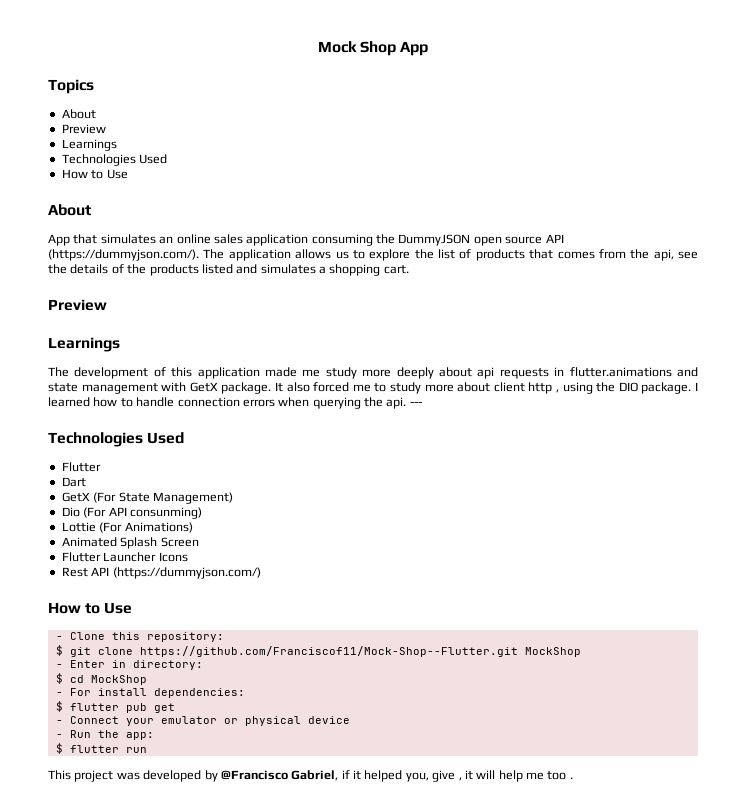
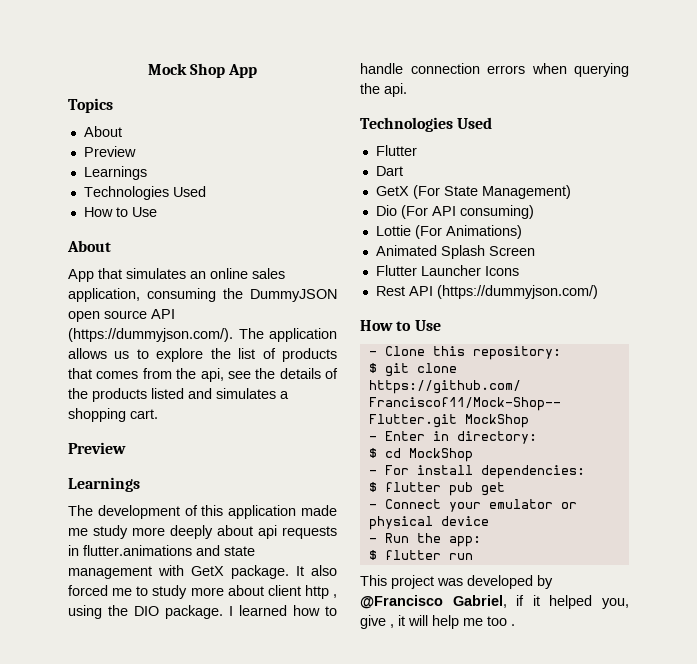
- App that simulates an online sales application consuming the DummyJSON open source API (https://dummyjson.com/). The application allows us to explore the list of products that comes from the api, see the details of the products listed and simulates a shopping cart.
+ App that simulates an online sales application, consuming the DummyJSON open source API (https://dummyjson.com/). The application allows us to explore the list of products that comes from the api, see the details of the products listed and simulates a shopping cart.
- ---
- Dio (For API consunming)
+ Dio (For API consuming)

